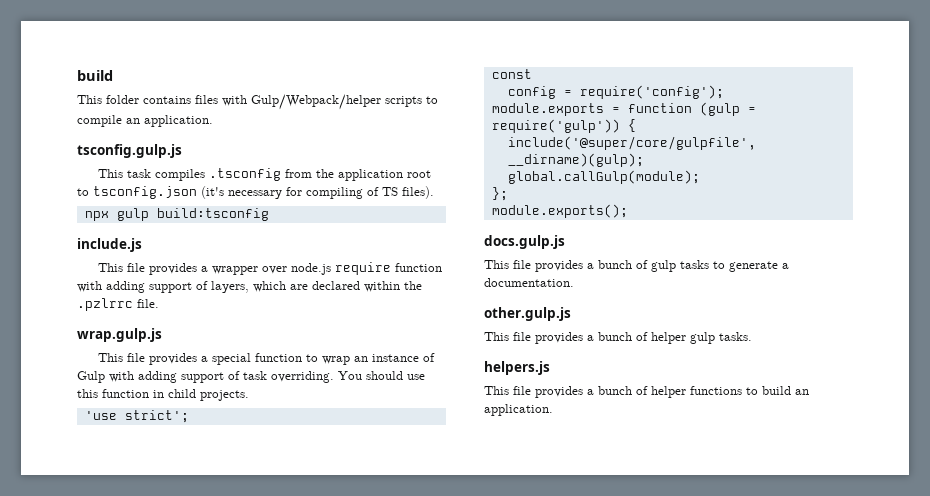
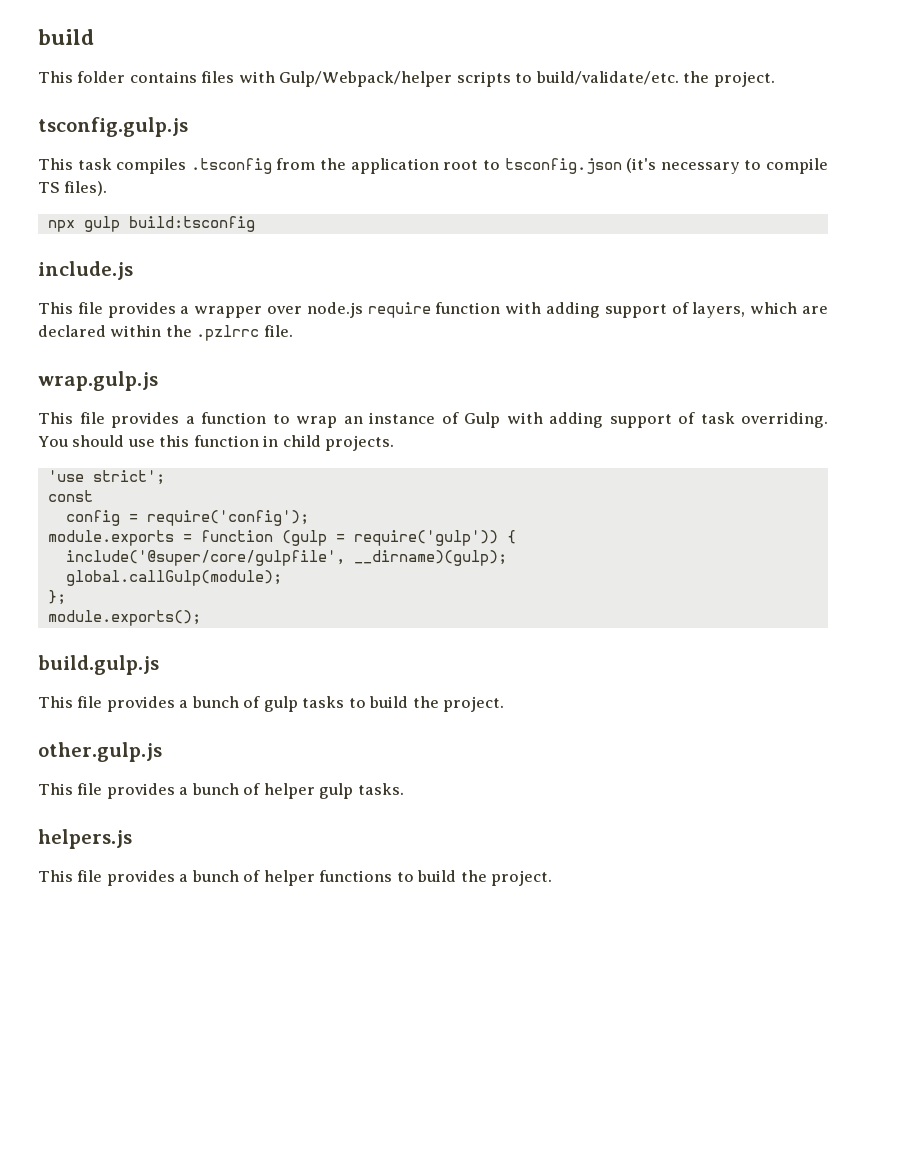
- This folder contains files with Gulp/Webpack/helper scripts to compile an application.
+ This folder contains files with Gulp/Webpack/helper scripts to build/validate/etc. the project.
- This task compiles .tsconfig from the application root to tsconfig.json (it's necessary for compiling of TS files).
+ This task compiles .tsconfig from the application root to tsconfig.json (it's necessary to compile TS files).
- This file provides a special function to wrap an instance of Gulp with adding support of task overriding.
+ This file provides a function to wrap an instance of Gulp with adding support of task overriding.
- docs.gulp.js
+ build.gulp.js
- This file provides a bunch of gulp tasks to generate a documentation.
+ This file provides a bunch of gulp tasks to build the project.
- This file provides a bunch of helper functions to build an application.
+ This file provides a bunch of helper functions to build the project.

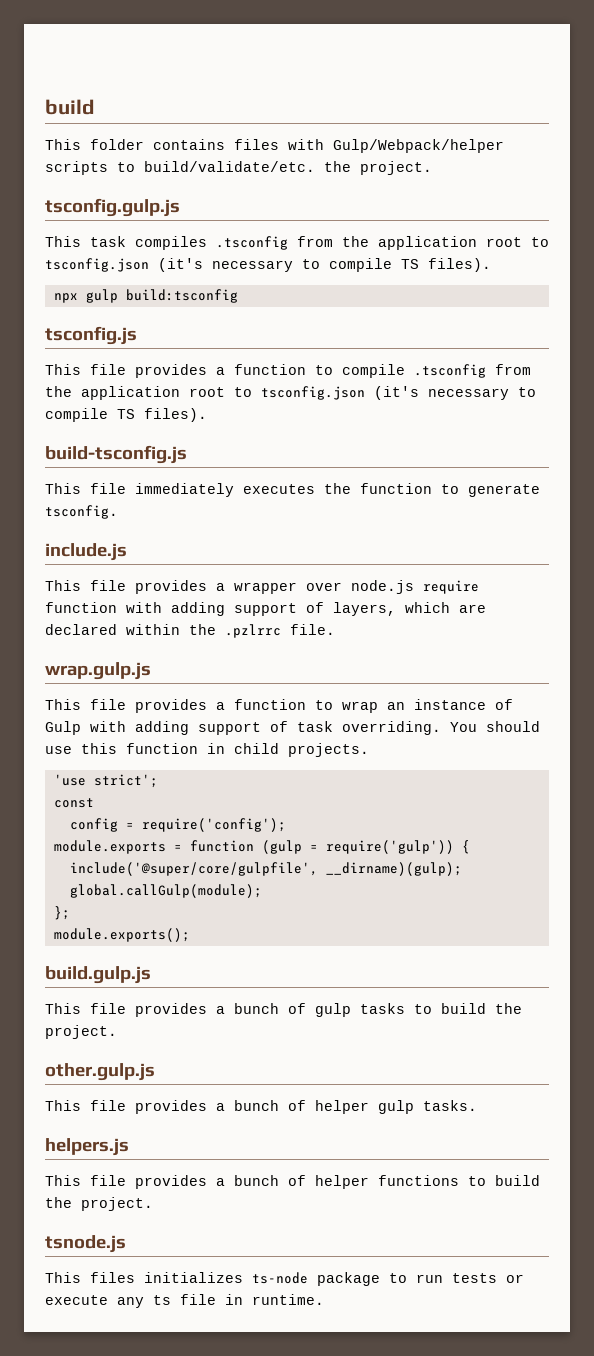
+ tsconfig.js
+ This file provides a function to compile .tsconfig from the application root to tsconfig.json (it's necessary to compile TS files).
+ build-tsconfig.js
+ This file immediately executes the function to generate tsconfig.
+ tsnode.js
+ This files initializes ts-node package to run tests or execute any ts file in runtime.

